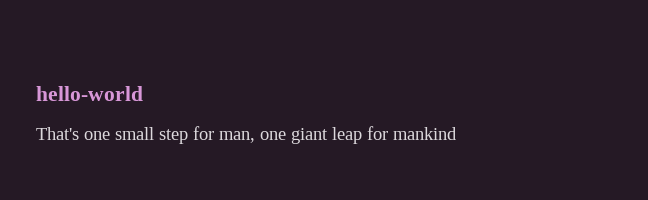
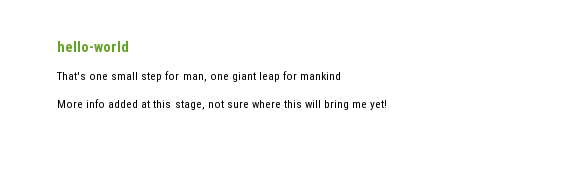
+ More info added at this stage, not sure where this will bring me yet!

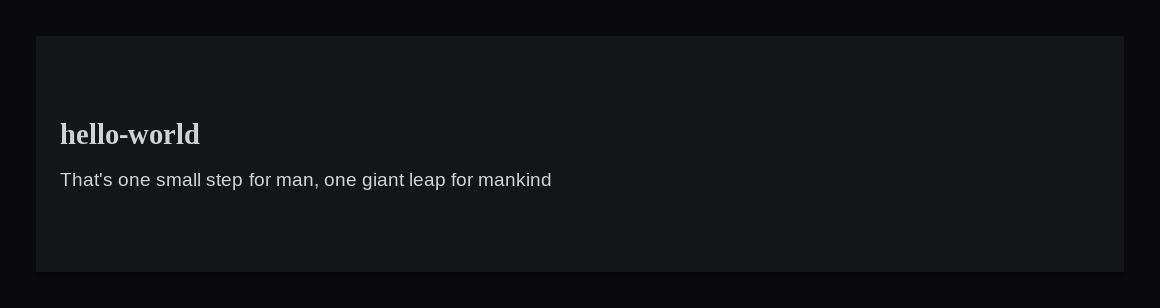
- More info added at this stage, not sure where this will bring me yet!

